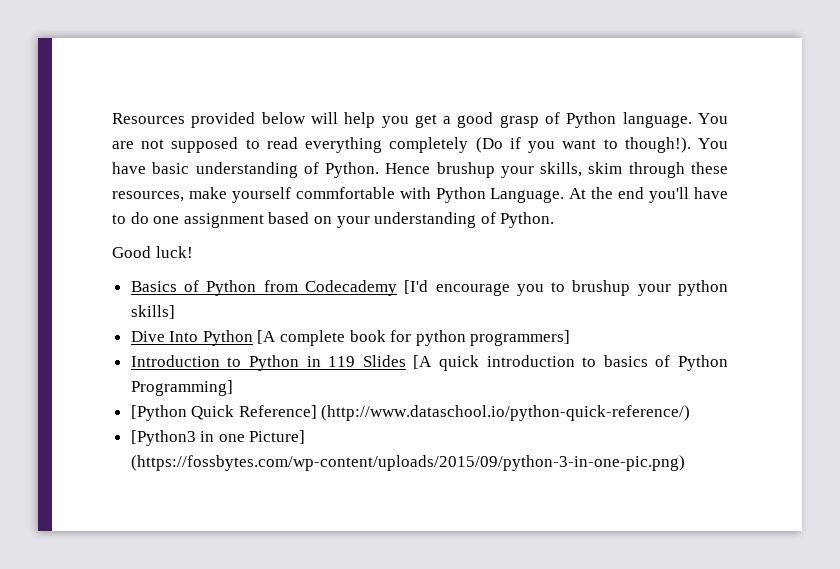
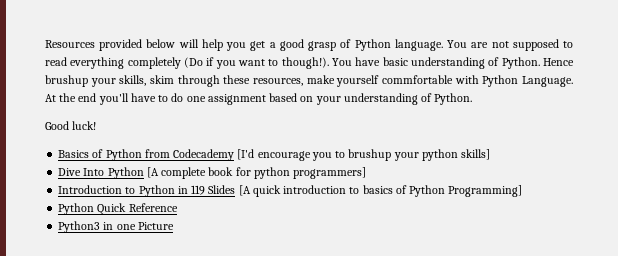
- [Python Quick Reference] (http://www.dataschool.io/python-quick-reference/)
- [Python3 in one Picture] (https://fossbytes.com/wp-content/uploads/2015/09/python-3-in-one-pic.png)
+ Python Quick Reference
+ Python3 in one Picture

